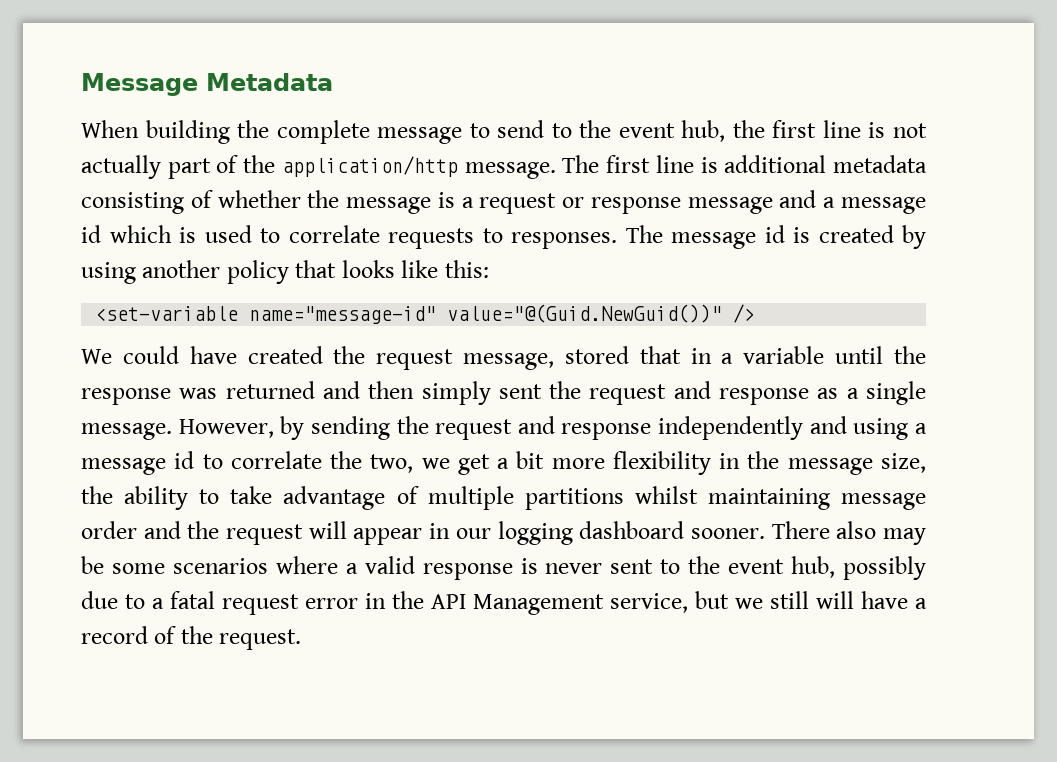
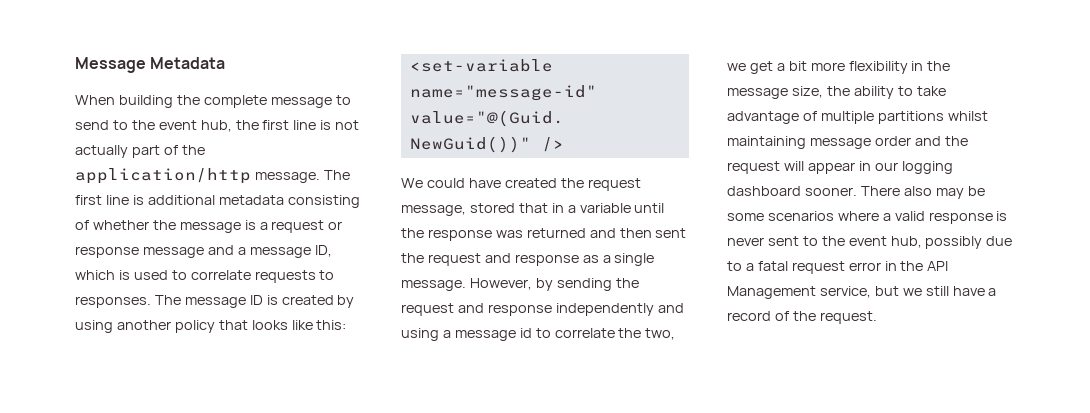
- The first line is additional metadata consisting of whether the message is a request or response message and a message id which is used to correlate requests to responses.
+ The first line is additional metadata consisting of whether the message is a request or response message and a message ID, which is used to correlate requests to responses.
- The message id is created by using another policy that looks like this:
+ The message ID is created by using another policy that looks like this:
- We could have created the request message, stored that in a variable until the response was returned and then simply sent the request and response as a single message.
+ We could have created the request message, stored that in a variable until the response was returned and then sent the request and response as a single message.
- There also may be some scenarios where a valid response is never sent to the event hub, possibly due to a fatal request error in the API Management service, but we still will have a record of the request.
+ There also may be some scenarios where a valid response is never sent to the event hub, possibly due to a fatal request error in the API Management service, but we still have a record of the request.

